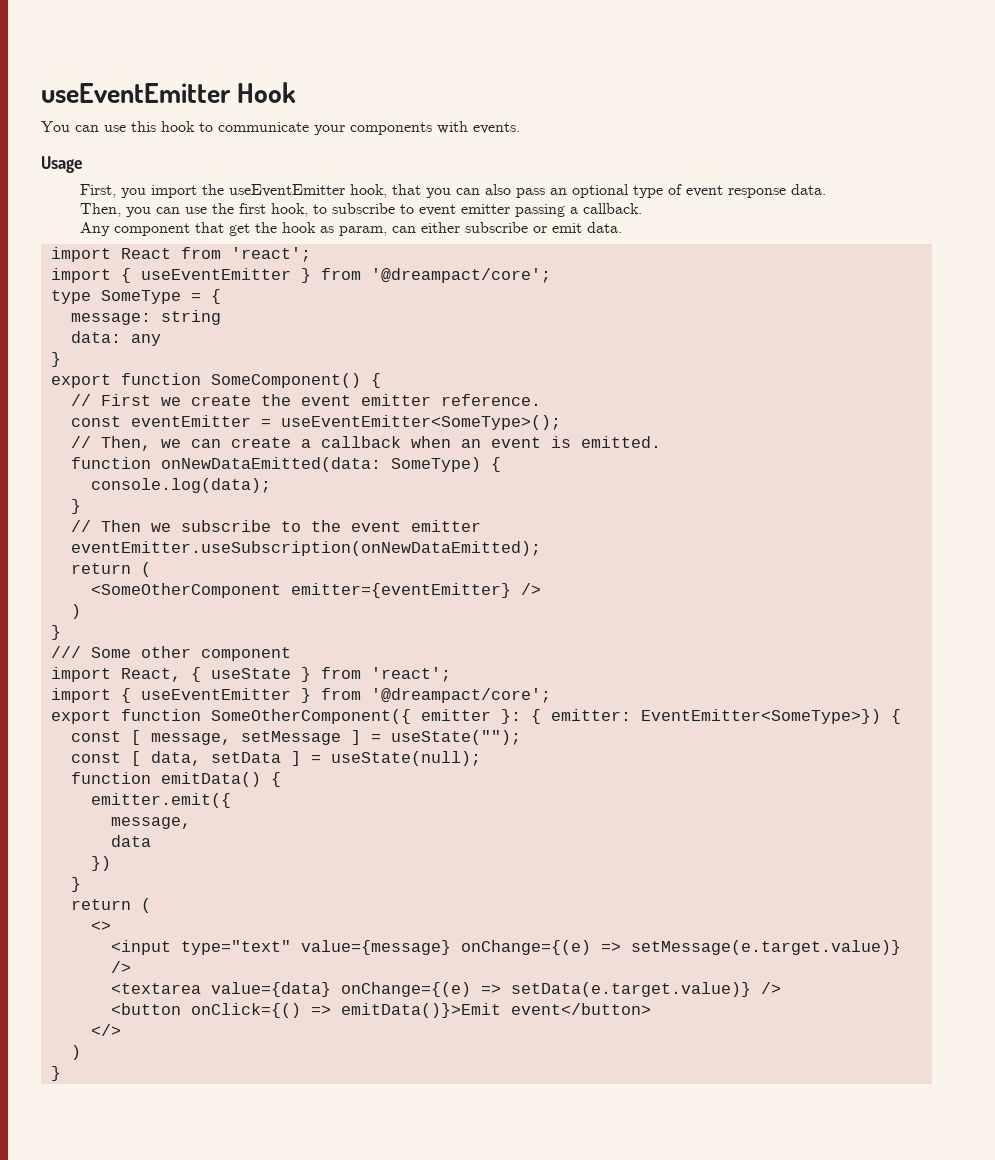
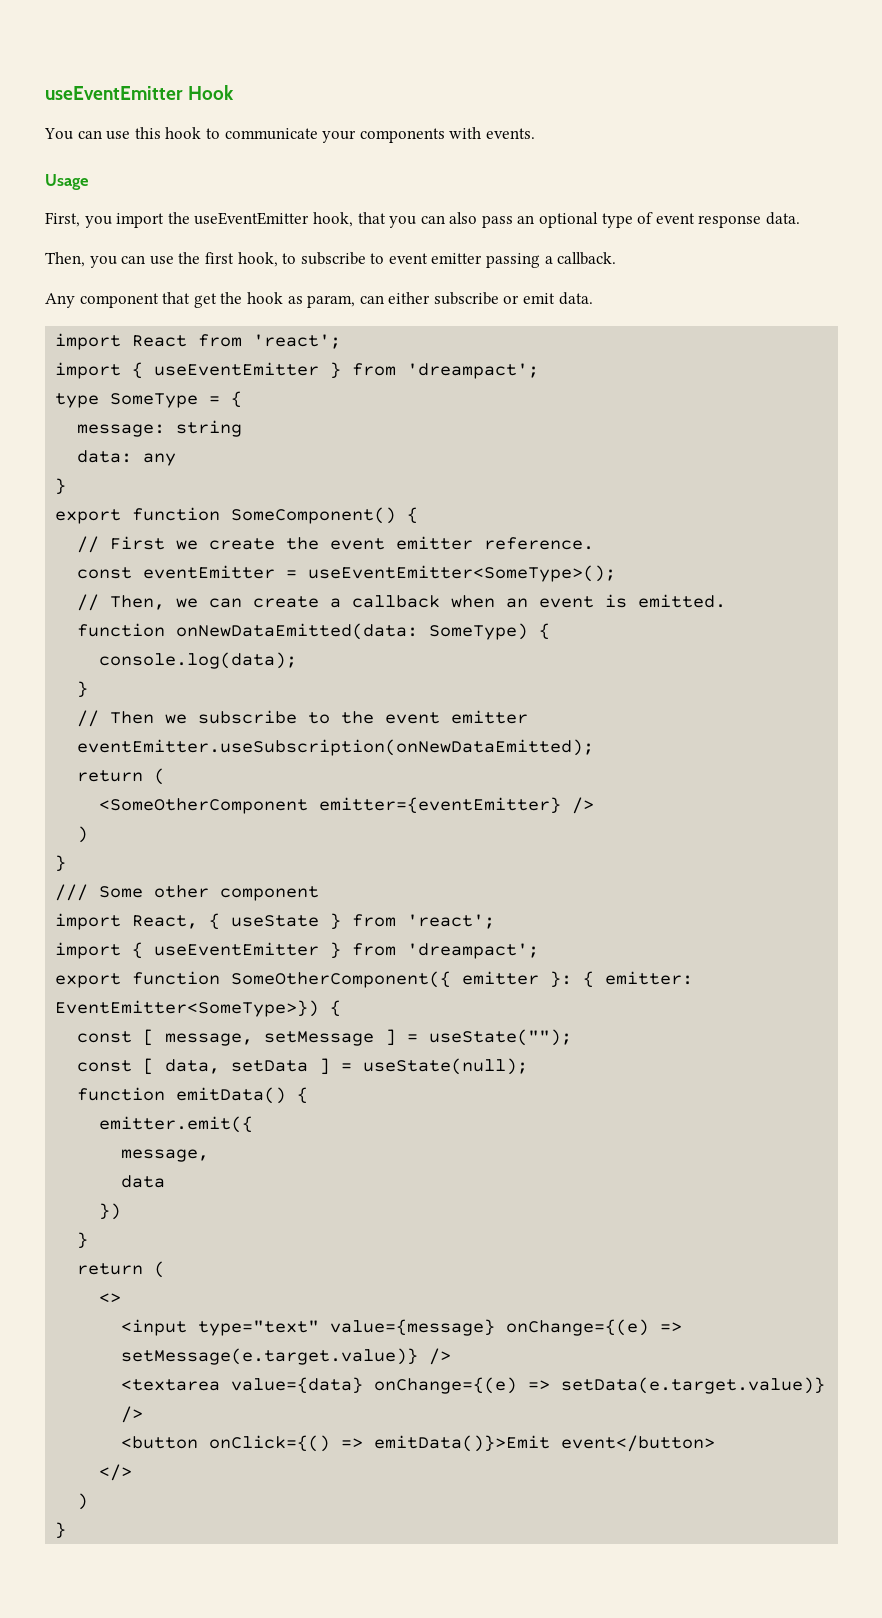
  import React from 'react';
- import { useEventEmitter } from '@dreampact/core';
+ import { useEventEmitter } from 'dreampact';
  import React, { useState } from 'react';
- import { useEventEmitter } from '@dreampact/core';
+ import { useEventEmitter } from 'dreampact';

